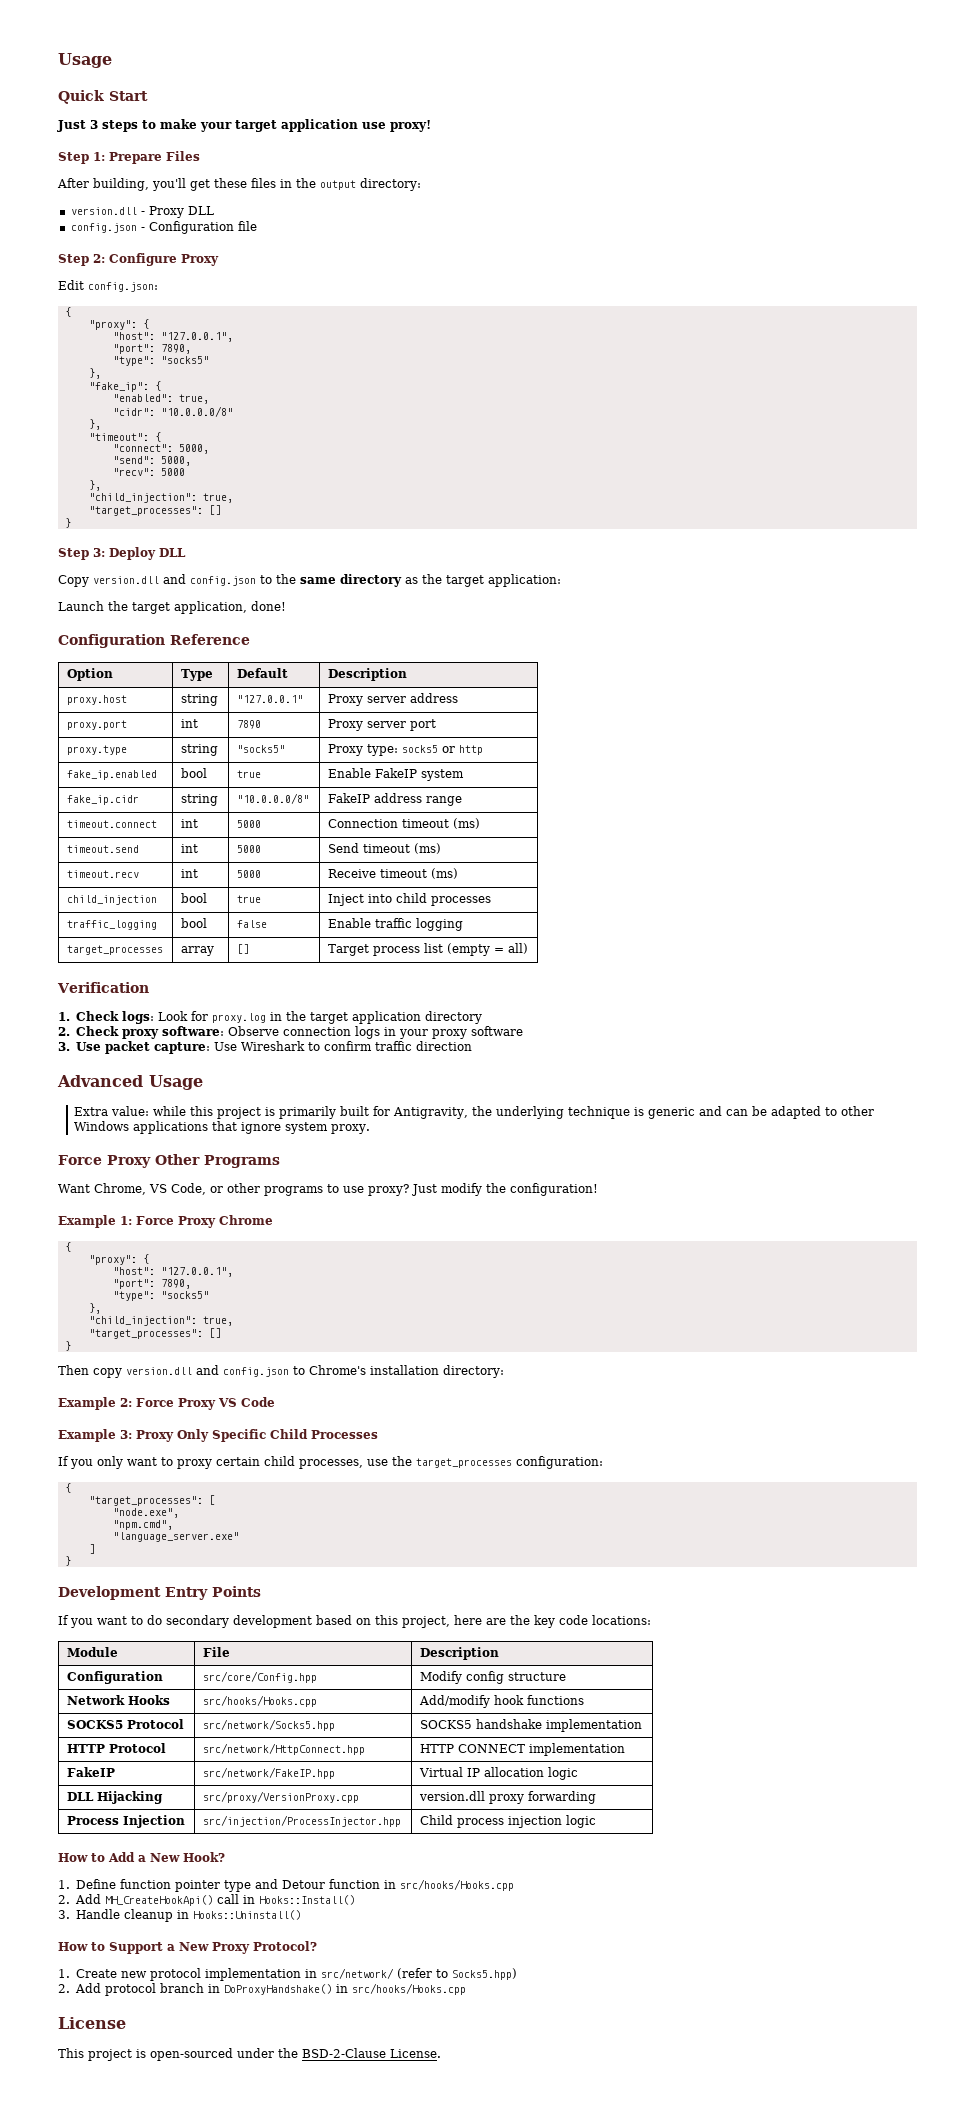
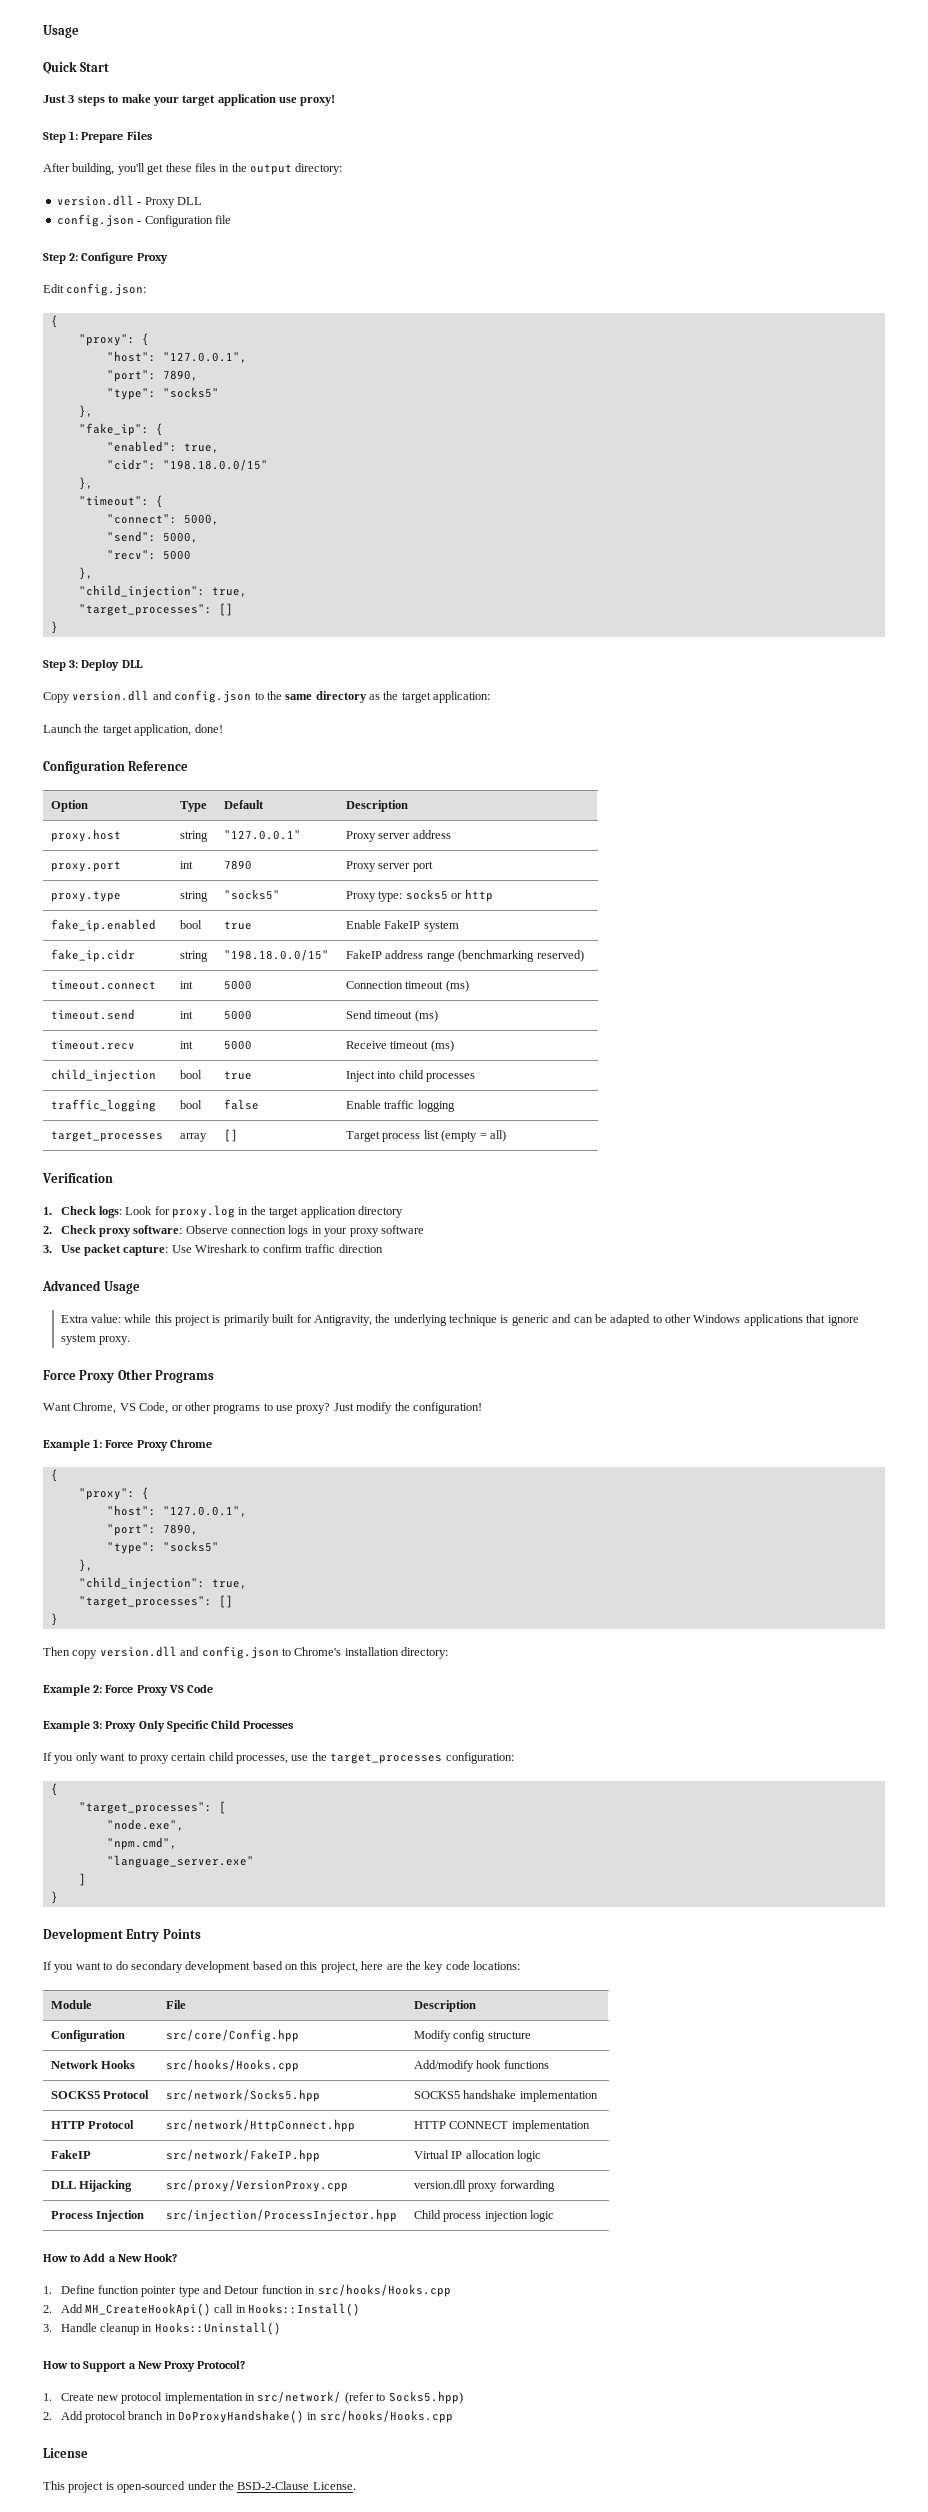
- "cidr": "10.0.0.0/8"
+ "cidr": "198.18.0.0/15"
- fake_ip.cidr | string | "10.0.0.0/8" | FakeIP address range
+ fake_ip.cidr | string | "198.18.0.0/15" | FakeIP address range (benchmarking reserved)

